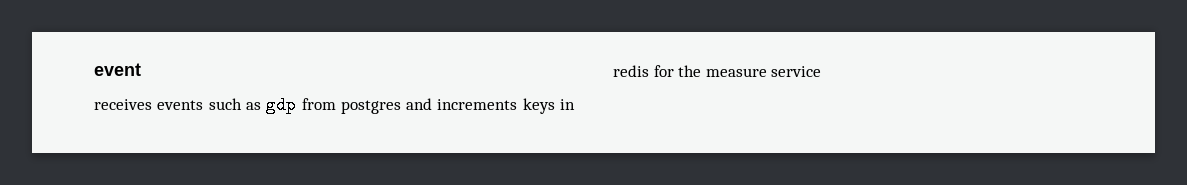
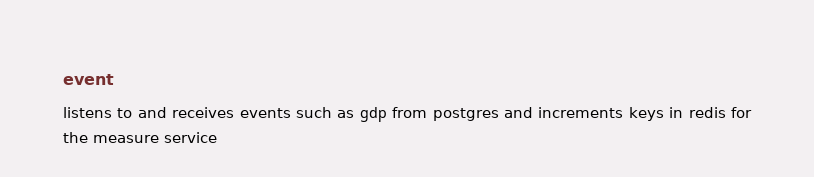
- receives events such as gdp from postgres and increments keys in redis for the measure service
+ listens to and receives events such as gdp from postgres and increments keys in redis for the measure service

